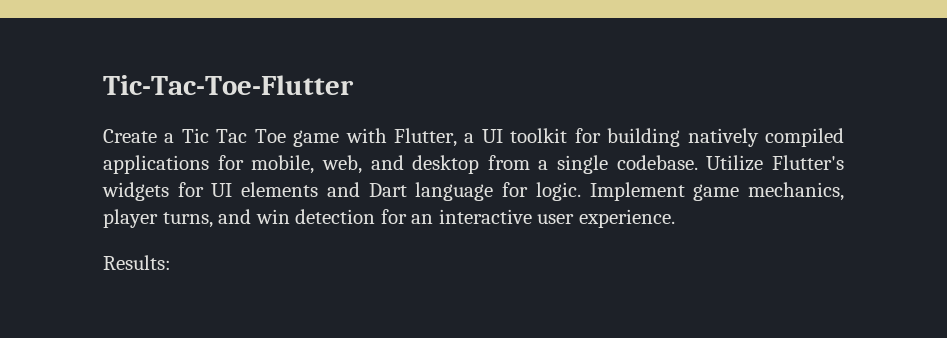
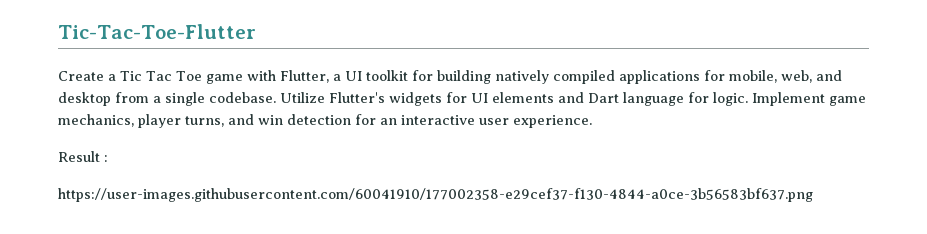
- Results:
+ Result :
+ https://user-images.githubusercontent.com/60041910/177002358-e29cef37-f130-4844-a0ce-3b56583bf637.png

